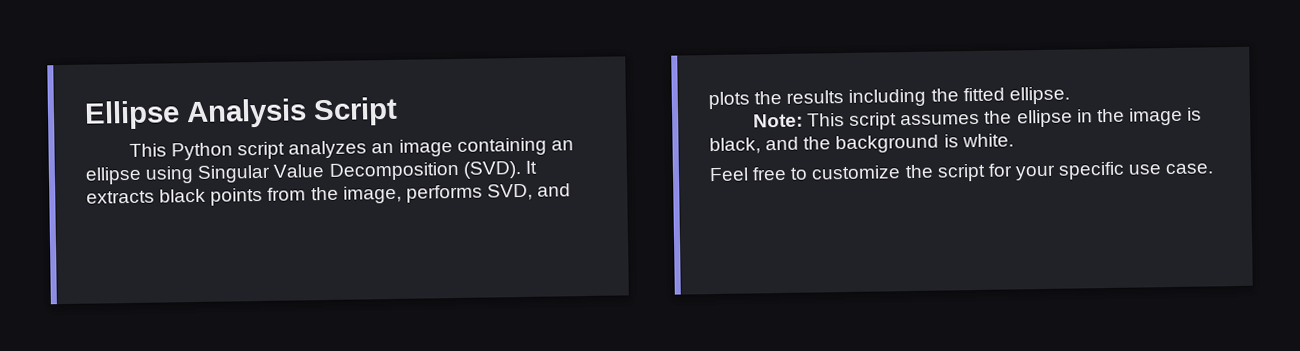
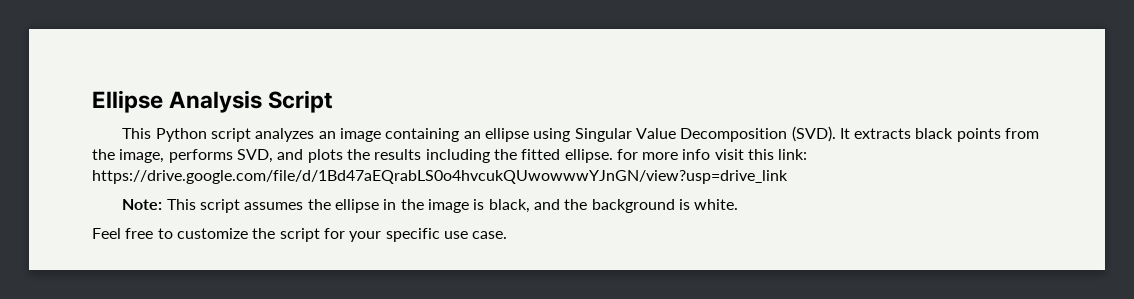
- It extracts black points from the image, performs SVD, and plots the results including the fitted ellipse.
+ It extracts black points from the image, performs SVD, and plots the results including the fitted ellipse. for more info visit this link: https://drive.google.com/file/d/1Bd47aEQrabLS0o4hvcukQUwowwwYJnGN/view?usp=drive_link

